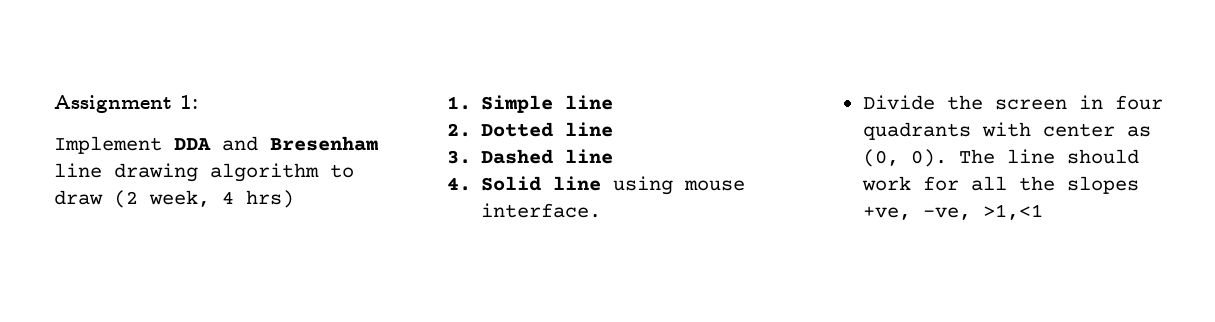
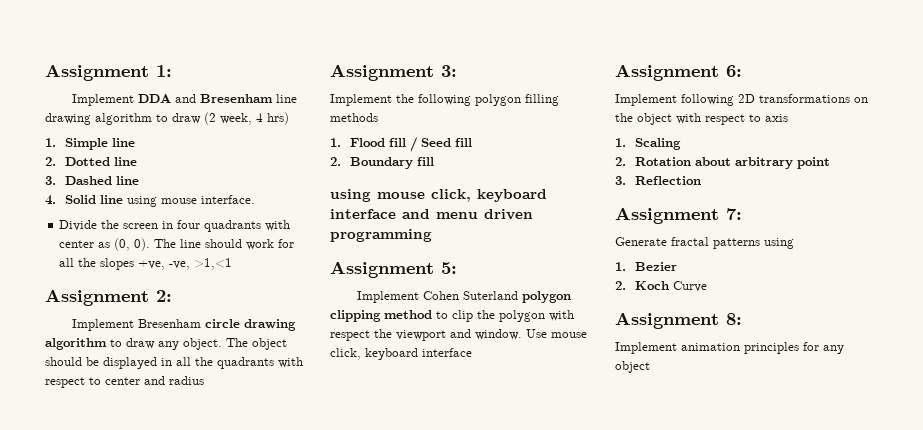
+ Assignment 2:
+ Implement Bresenham circle drawing algorithm to draw any object. The object should be displayed in all the quadrants with respect to center and radius
+ Assignment 3:
+ Implement the following polygon filling methods
+ 1. Flood fill / Seed fill
+ 2. Boundary fill
+ using mouse click, keyboard interface and menu driven programming
+ Assignment 5:
+ Implement Cohen Suterland polygon clipping method to clip the polygon with respect the viewport and window. Use mouse click, keyboard interface
+ Assignment 6:
+ Implement following 2D transformations on the object with respect to axis
+ 1. Scaling
+ 2. Rotation about arbitrary point
+ 3. Reflection
+ Assignment 7:
+ Generate fractal patterns using
+ 1. Bezier
+ 2. Koch Curve
+ Assignment 8:
+ Implement animation principles for any object

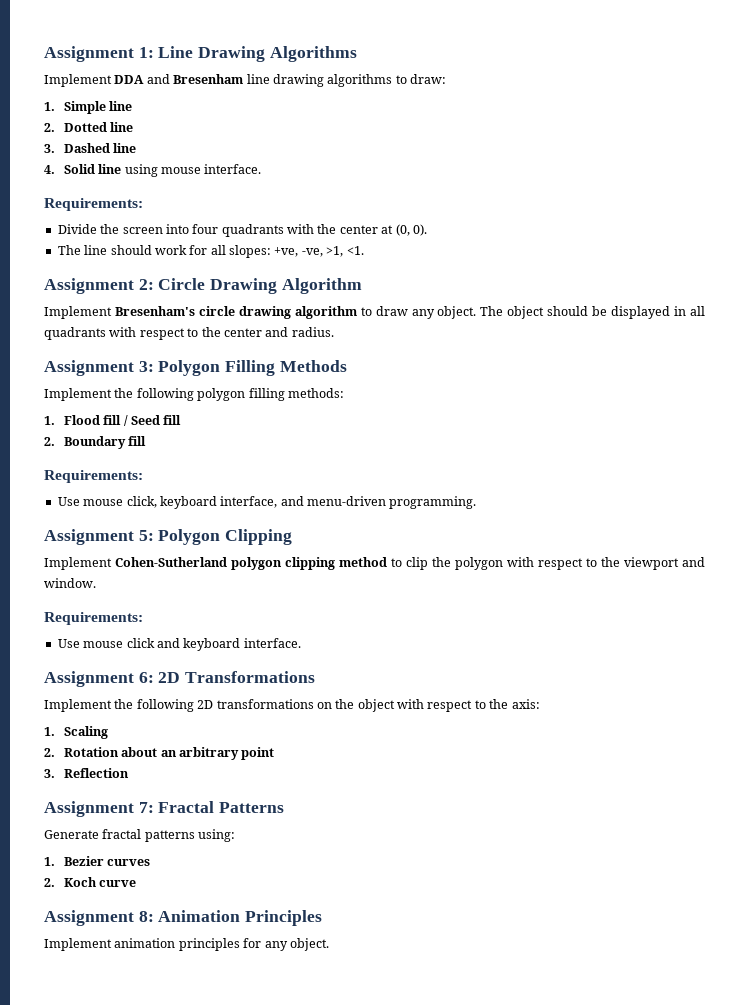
- Assignment 1:
+ Assignment 1: Line Drawing Algorithms
- Implement DDA and Bresenham line drawing algorithm to draw (2 week, 4 hrs)
+ Implement DDA and Bresenham line drawing algorithms to draw:
  4. Solid line using mouse interface.
+ Requirements:
- Divide the screen in four quadrants with center as (0, 0). The line should work for all the slopes +ve, -ve, >1,<1
+ Divide the screen into four quadrants with the center at (0, 0).
+ The line should work for all slopes: +ve, -ve, >1, <1.
- Assignment 2:
- Implement Bresenham circle drawing algorithm to draw any object.
+ Assignment 2: Circle Drawing Algorithm
+ Implement Bresenham's circle drawing algorithm to draw any object.
- The object should be displayed in all the quadrants with respect to center and radius
+ The object should be displayed in all quadrants with respect to the center and radius.
- Assignment 3:
+ Assignment 3: Polygon Filling Methods
- Implement the following polygon filling methods
+ Implement the following polygon filling methods:
  2. Boundary fill
- using mouse click, keyboard interface and menu driven programming
+ Requirements:
+ Use mouse click, keyboard interface, and menu-driven programming.
- Assignment 5:
- Implement Cohen Suterland polygon clipping method to clip the polygon with respect the viewport and window. Use mouse click, keyboard interface
+ Assignment 5: Polygon Clipping
+ Implement Cohen-Sutherland polygon clipping method to clip the polygon with respect to the viewport and window.
+ Requirements:
+ Use mouse click and keyboard interface.
- Assignment 6:
- Implement following 2D transformations on the object with respect to axis
+ Assignment 6: 2D Transformations
+ Implement the following 2D transformations on the object with respect to the axis:
- 2. Rotation about arbitrary point
+ 2. Rotation about an arbitrary point
- Assignment 7:
+ Assignment 7: Fractal Patterns
- Generate fractal patterns using
+ Generate fractal patterns using:
- 1. Bezier
+ 1. Bezier curves
- 2. Koch Curve
+ 2. Koch curve
- Assignment 8:
+ Assignment 8: Animation Principles
- Implement animation principles for any object
+ Implement animation principles for any object.

